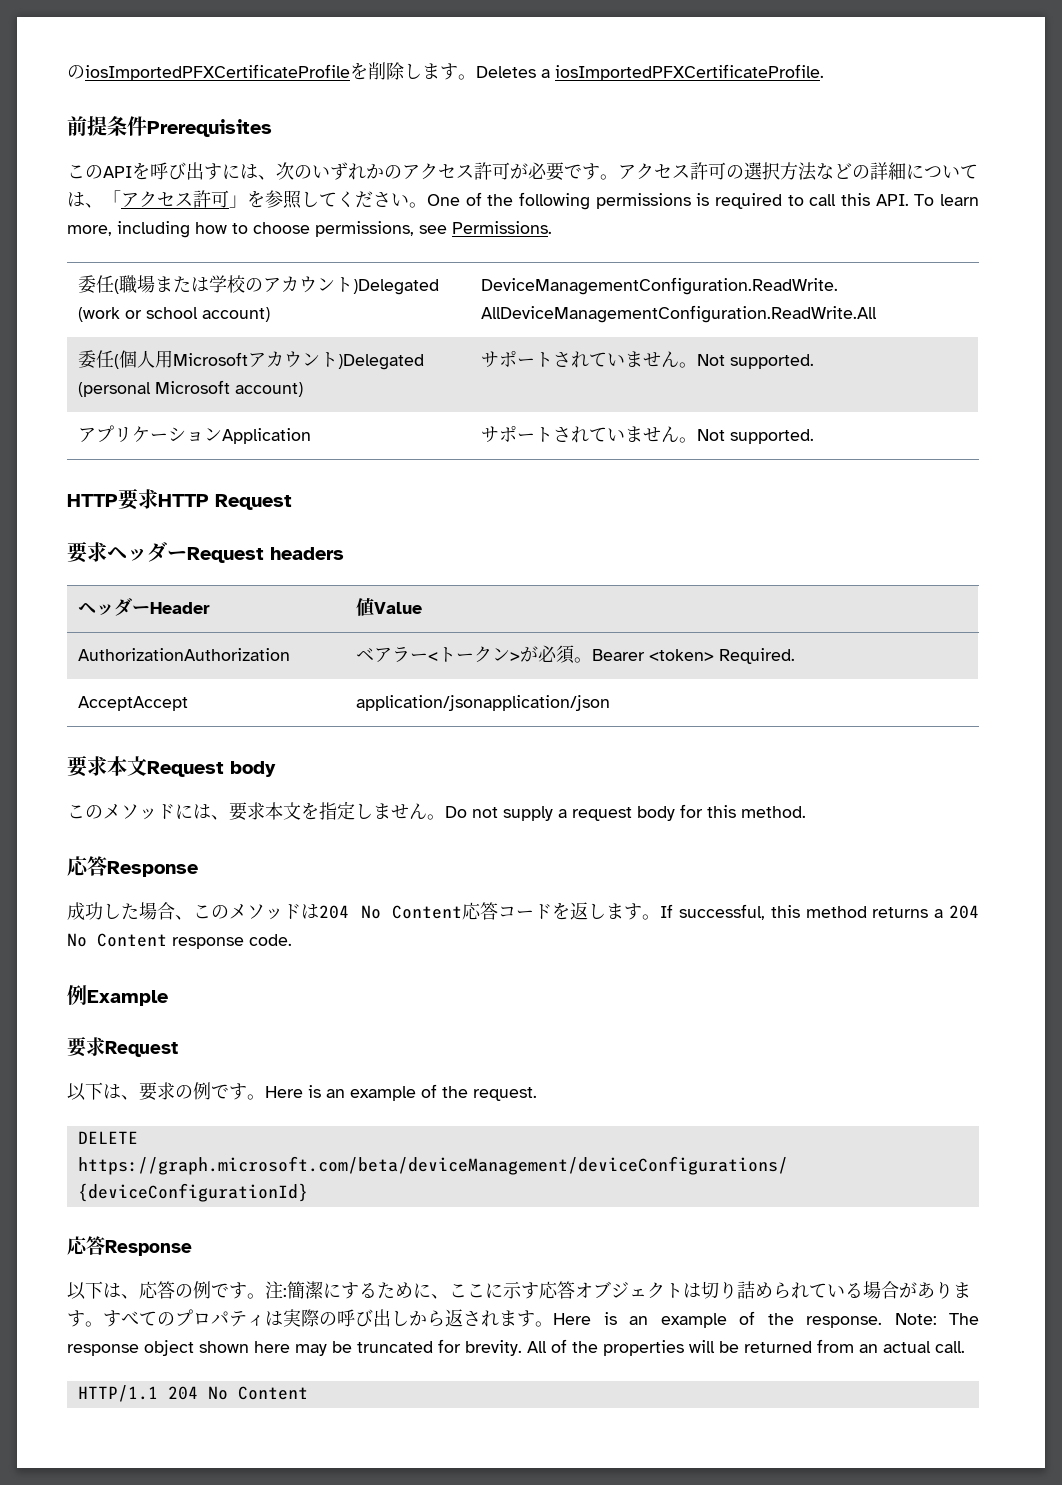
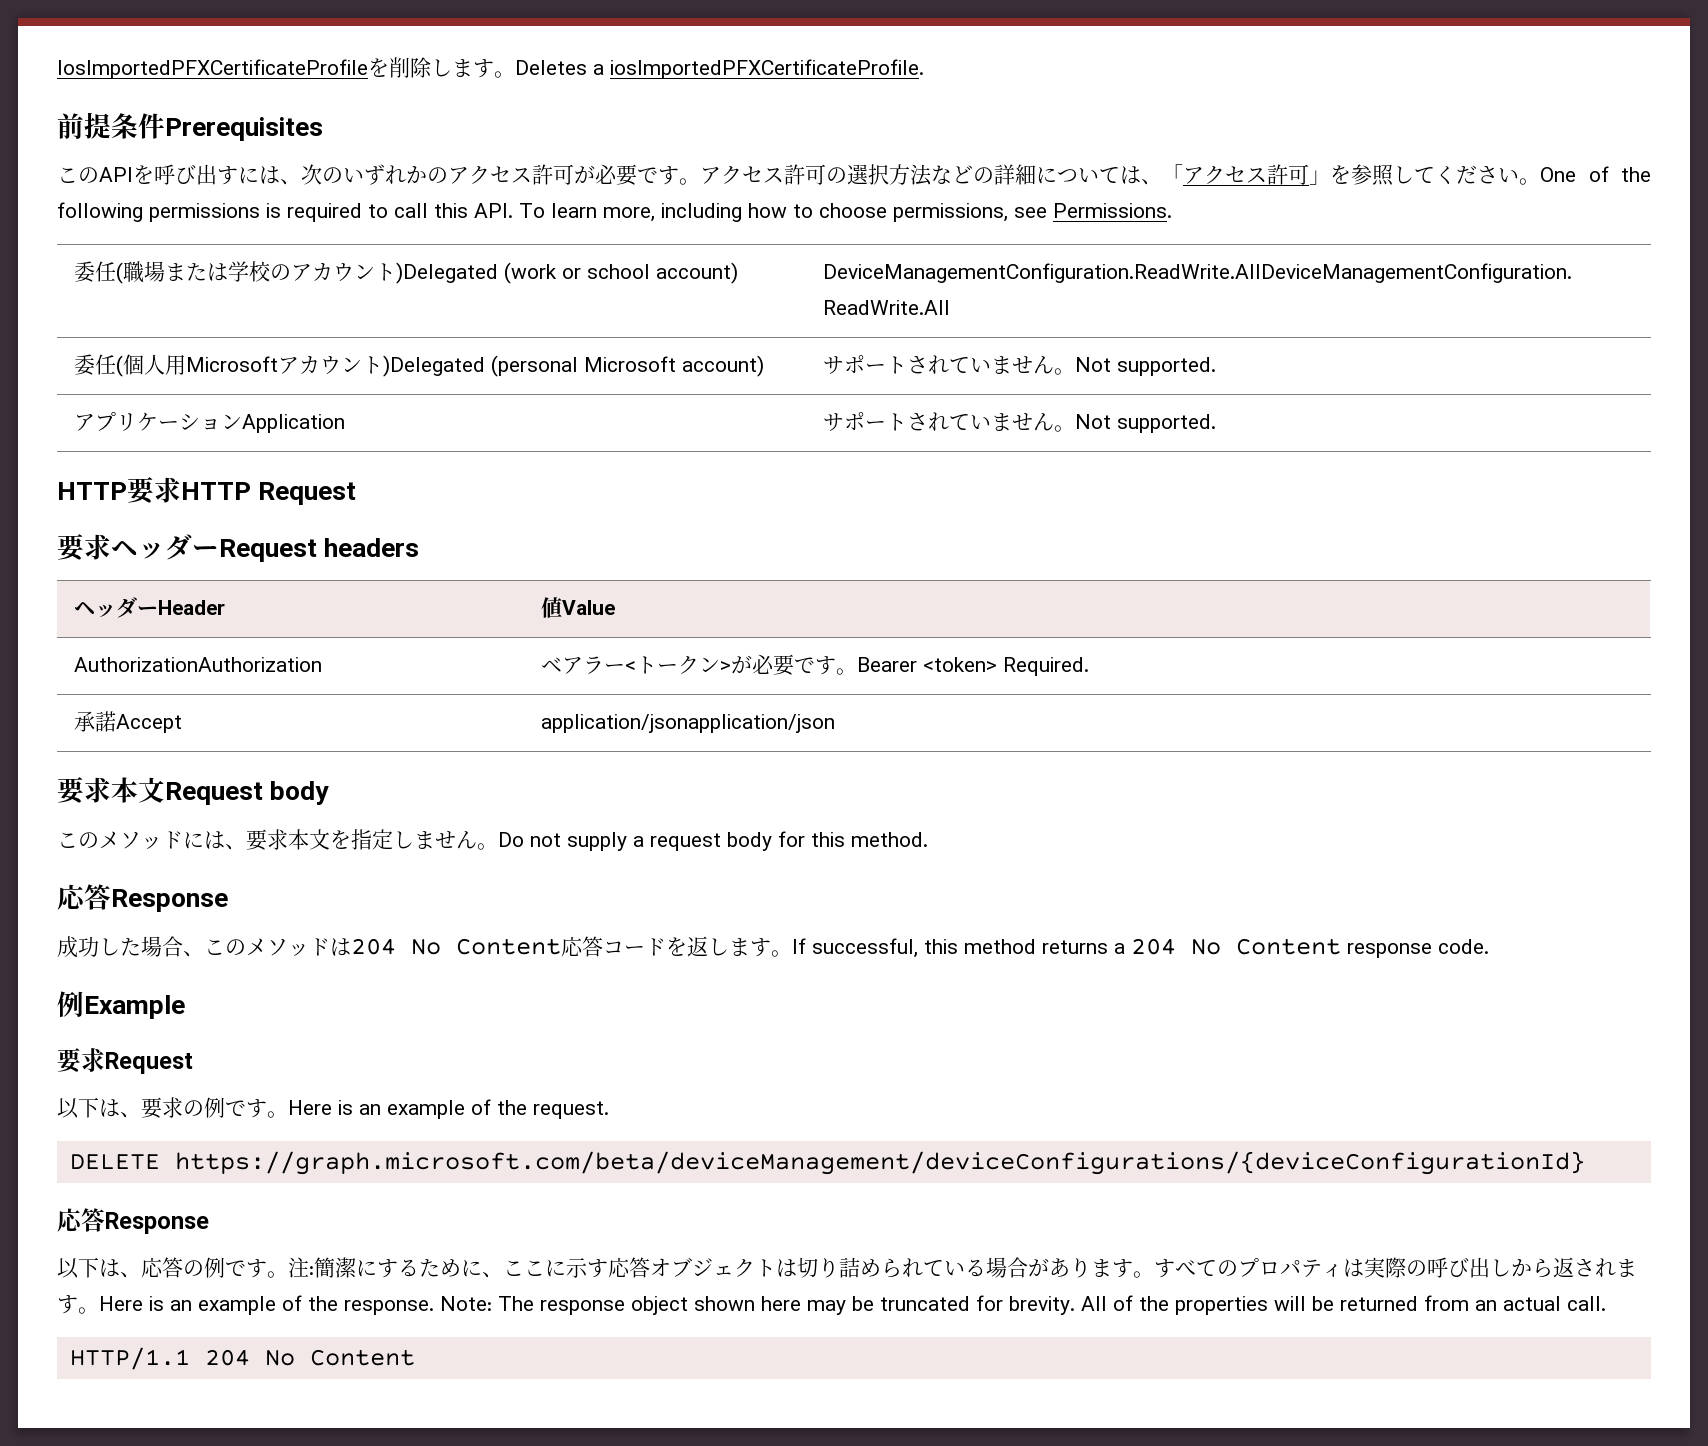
- のiosImportedPFXCertificateProfileを削除します。
+ IosImportedPFXCertificateProfileを削除します。
- AuthorizationAuthorization | ベアラー<トークン>が必須。Bearer <token> Required.
+ AuthorizationAuthorization | ベアラー<トークン>が必要です。Bearer <token> Required.
- AcceptAccept | application/jsonapplication/json
+ 承諾Accept | application/jsonapplication/json

